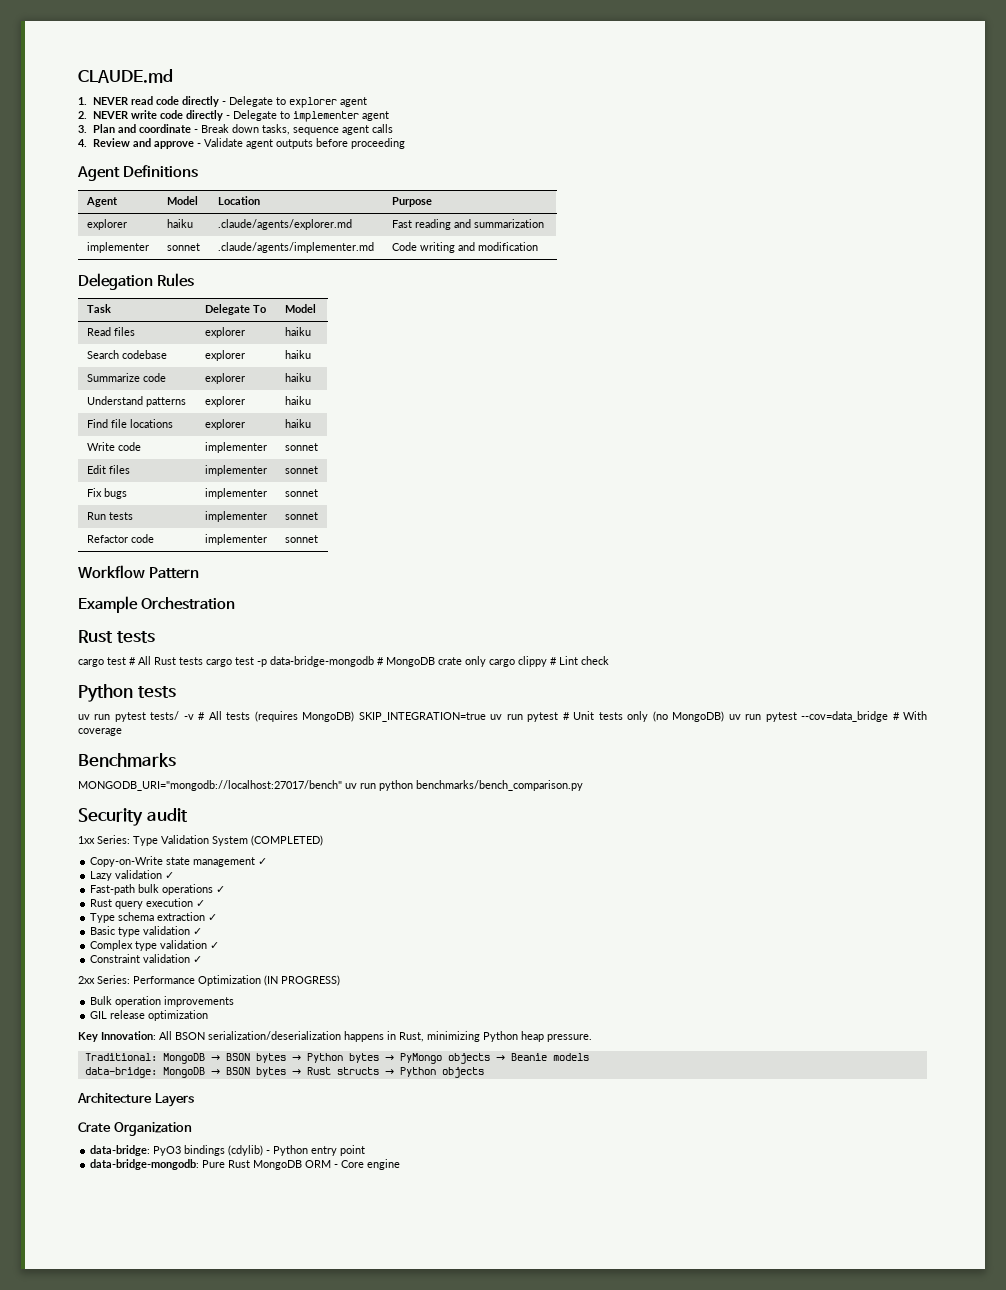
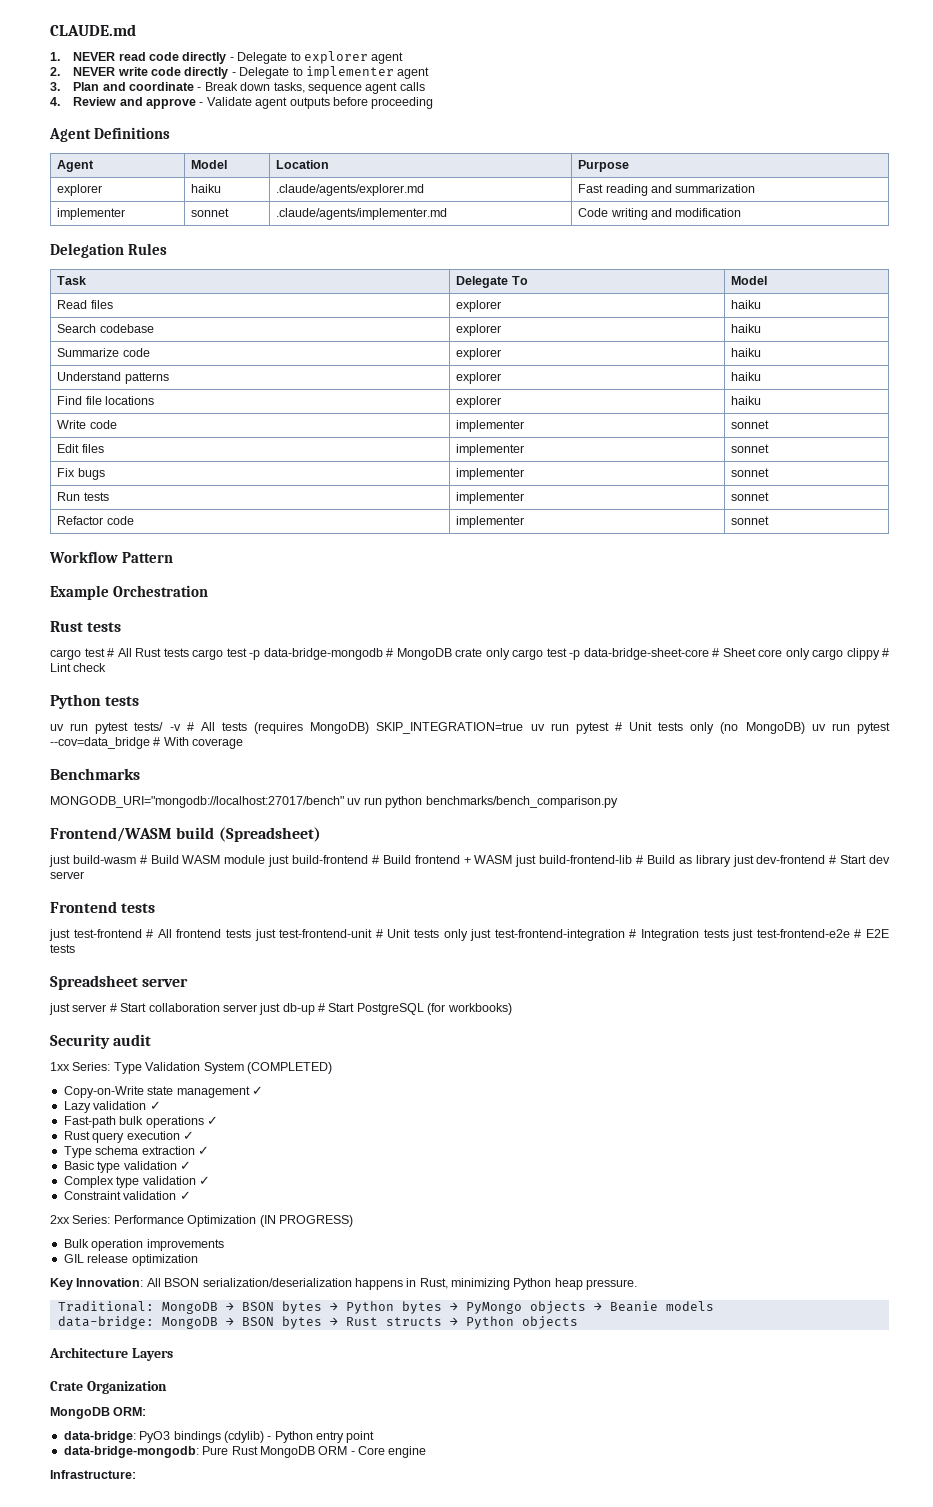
- cargo test # All Rust tests cargo test -p data-bridge-mongodb # MongoDB crate only cargo clippy # Lint check
+ cargo test # All Rust tests cargo test -p data-bridge-mongodb # MongoDB crate only cargo test -p data-bridge-sheet-core # Sheet core only cargo clippy # Lint check
+ Frontend/WASM build (Spreadsheet)
+ just build-wasm # Build WASM module just build-frontend # Build frontend + WASM just build-frontend-lib # Build as library just dev-frontend # Start dev server
+ Frontend tests
+ just test-frontend # All frontend tests just test-frontend-unit # Unit tests only just test-frontend-integration # Integration tests just test-frontend-e2e # E2E tests
+ Spreadsheet server
+ just server # Start collaboration server just db-up # Start PostgreSQL (for workbooks)
+ MongoDB ORM:
+ Infrastructure:

